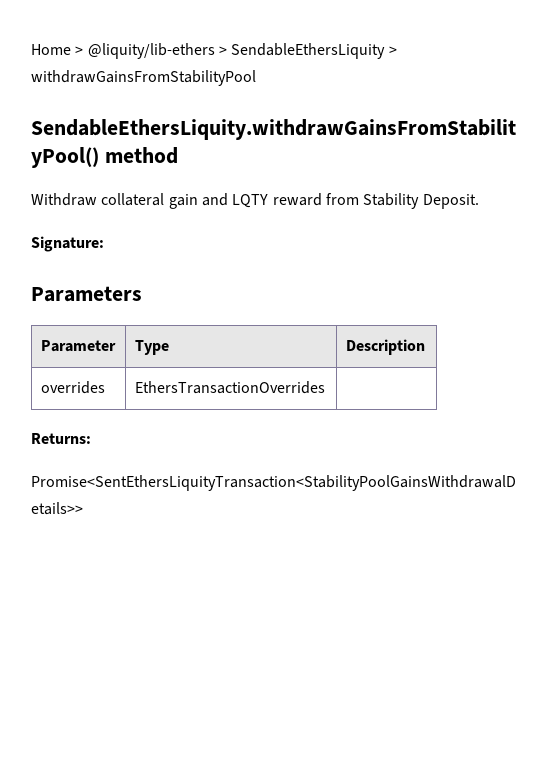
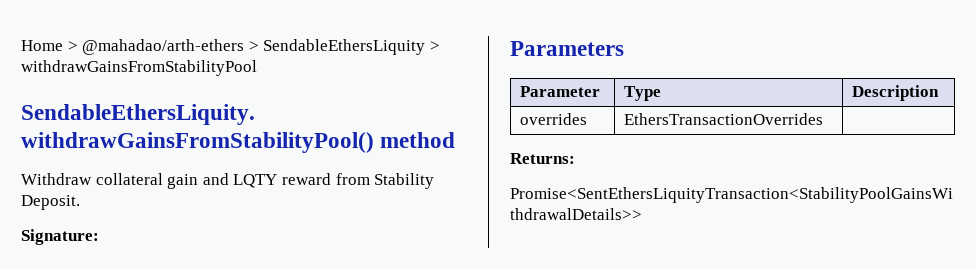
- Home > @liquity/lib-ethers > SendableEthersLiquity > withdrawGainsFromStabilityPool
+ Home > @mahadao/arth-ethers > SendableEthersLiquity > withdrawGainsFromStabilityPool

